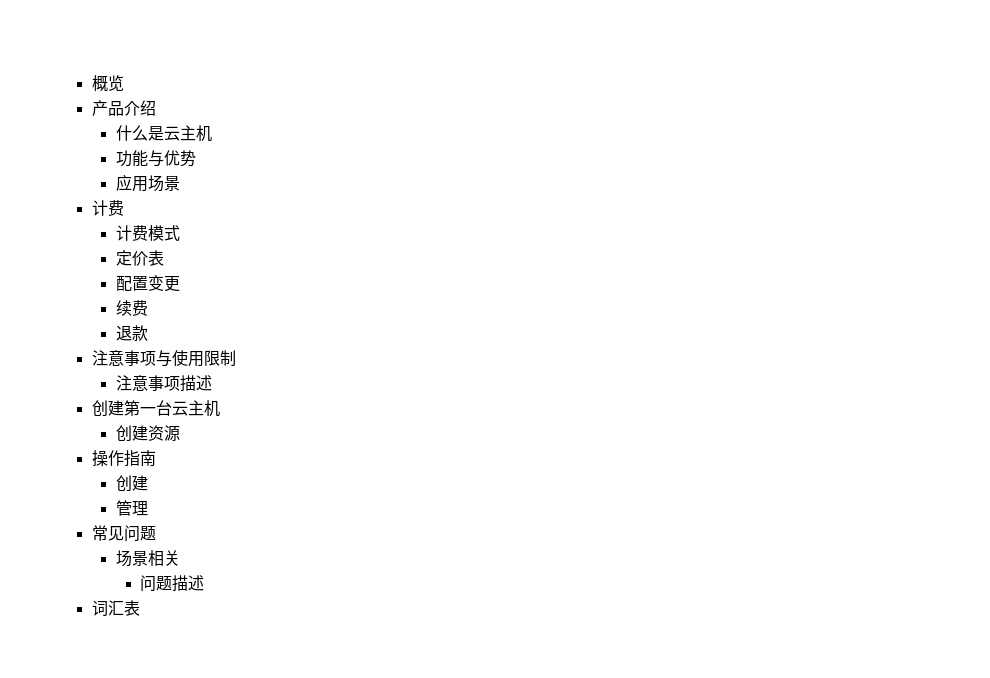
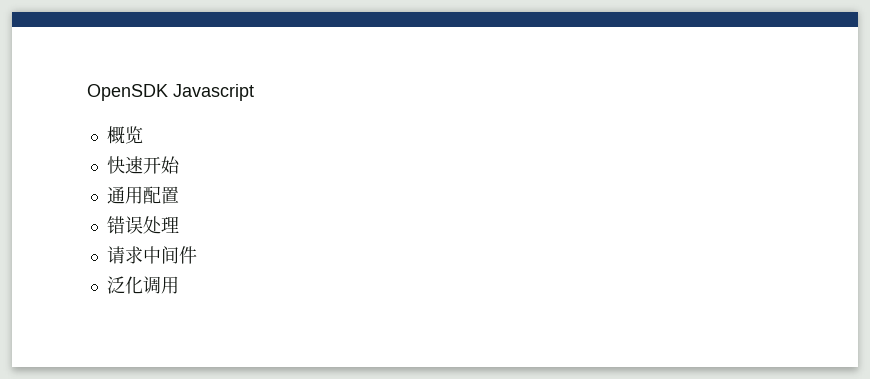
+ OpenSDK Javascript
- 产品介绍
- 什么是云主机
- 功能与优势
- 应用场景
- 计费
- 计费模式
- 定价表
- 配置变更
- 续费
- 退款
- 注意事项与使用限制
- 注意事项描述
- 创建第一台云主机
- 创建资源
- 操作指南
- 创建
- 管理
- 常见问题
- 场景相关
- 问题描述
- 词汇表
+ 快速开始
+ 通用配置
+ 错误处理
+ 请求中间件
+ 泛化调用

